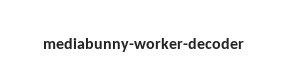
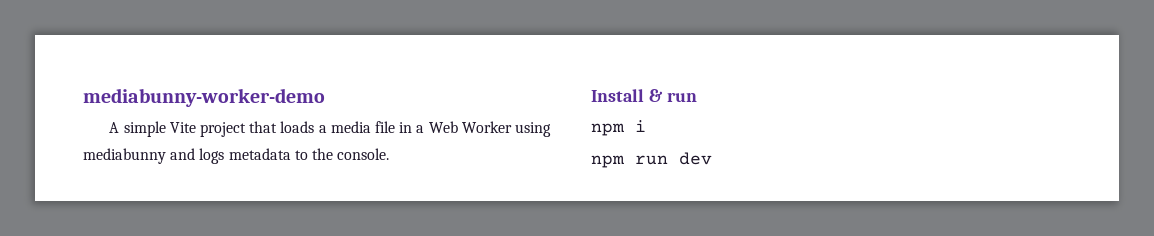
- mediabunny-worker-decoder
+ mediabunny-worker-demo
+ A simple Vite project that loads a media file in a Web Worker using mediabunny and logs metadata to the console.
+ Install & run
+ npm i
+ npm run dev

